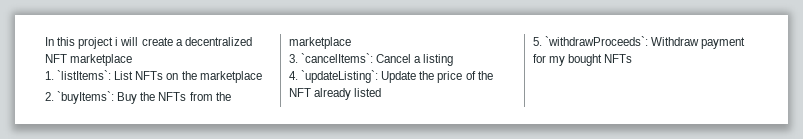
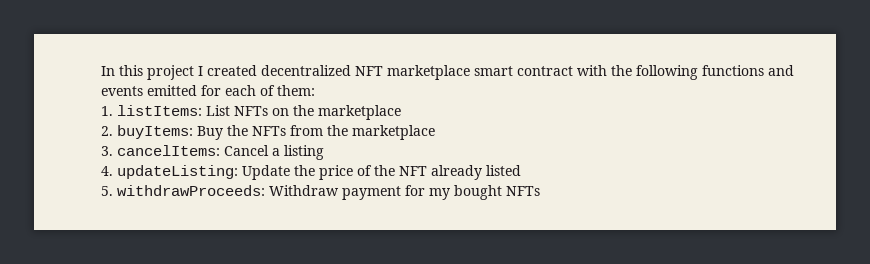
- In this project i will create a decentralized NFT marketplace
+ In this project I created decentralized NFT marketplace smart contract with the following functions and events emitted for each of them:
- 1. `listItems`: List NFTs on the marketplace
+ 1. listItems: List NFTs on the marketplace
- 2. `buyItems`: Buy the NFTs from the marketplace
+ 2. buyItems: Buy the NFTs from the marketplace
- 3. `cancelItems`: Cancel a listing
+ 3. cancelItems: Cancel a listing
- 4. `updateListing`: Update the price of the NFT already listed
+ 4. updateListing: Update the price of the NFT already listed
- 5. `withdrawProceeds`: Withdraw payment for my bought NFTs
+ 5. withdrawProceeds: Withdraw payment for my bought NFTs

